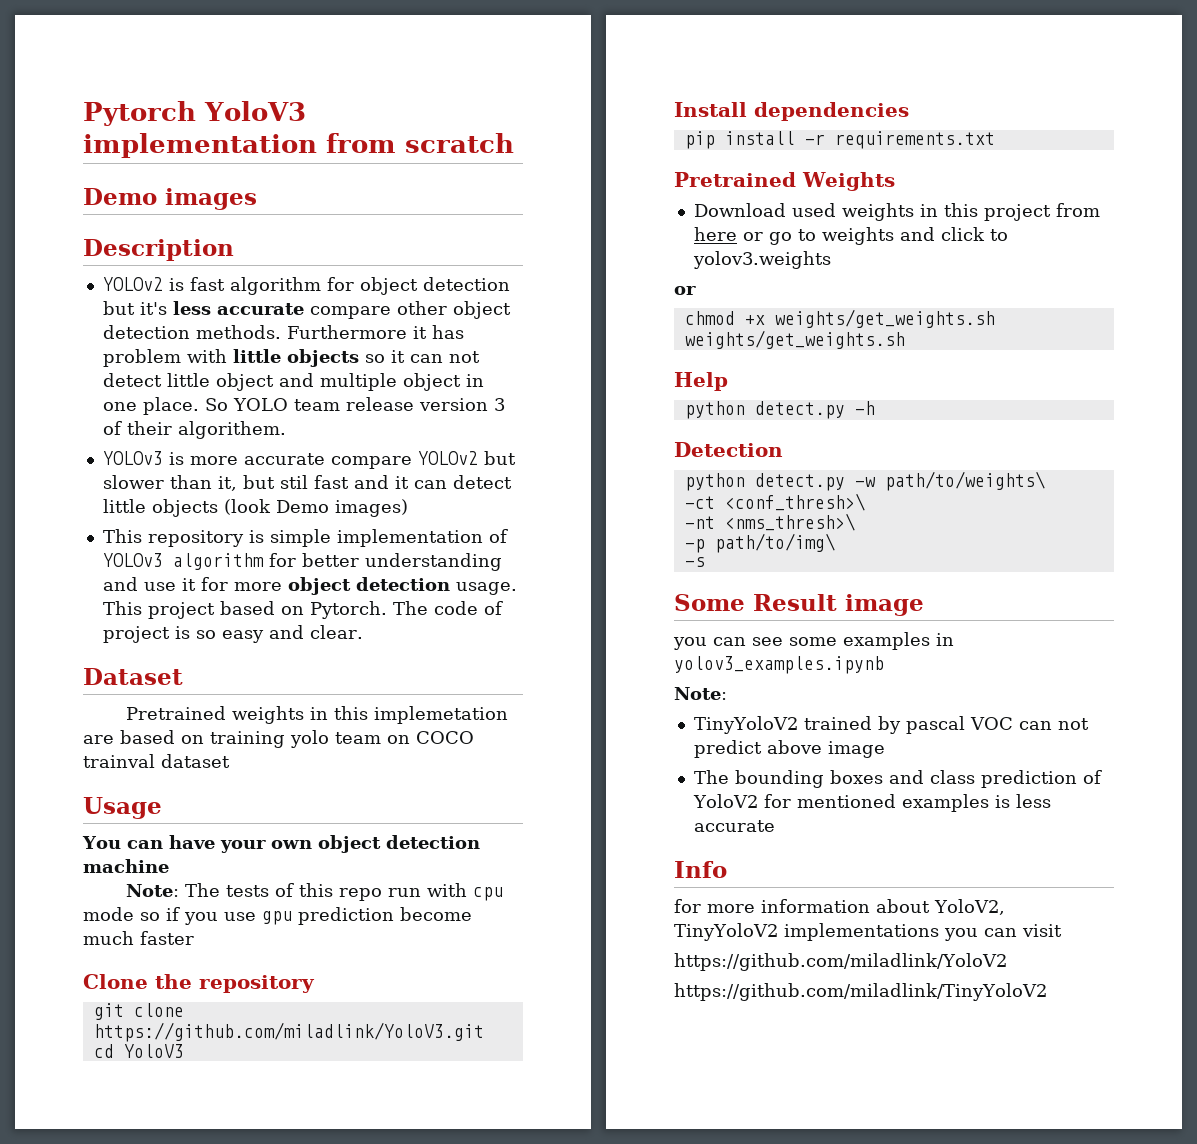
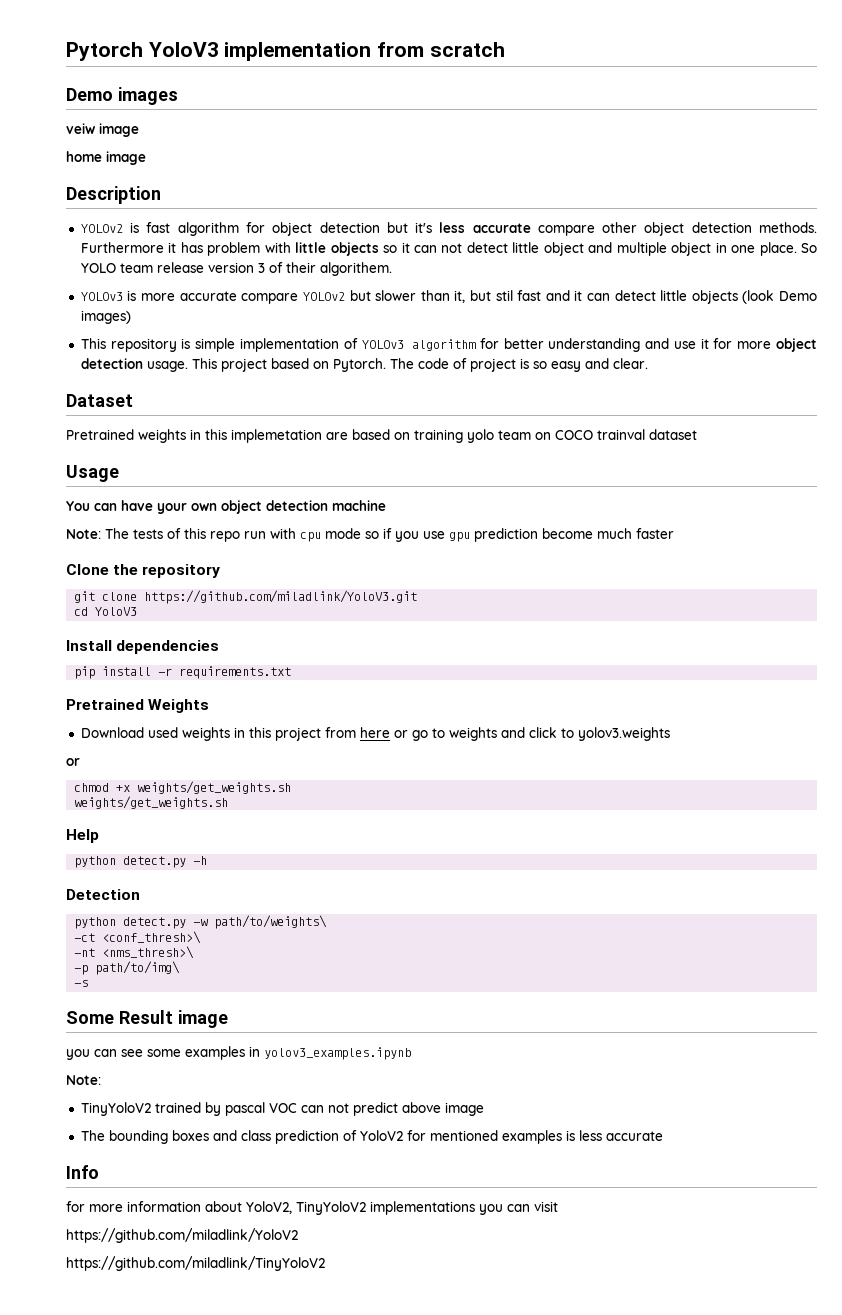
+ veiw image
+ home image

